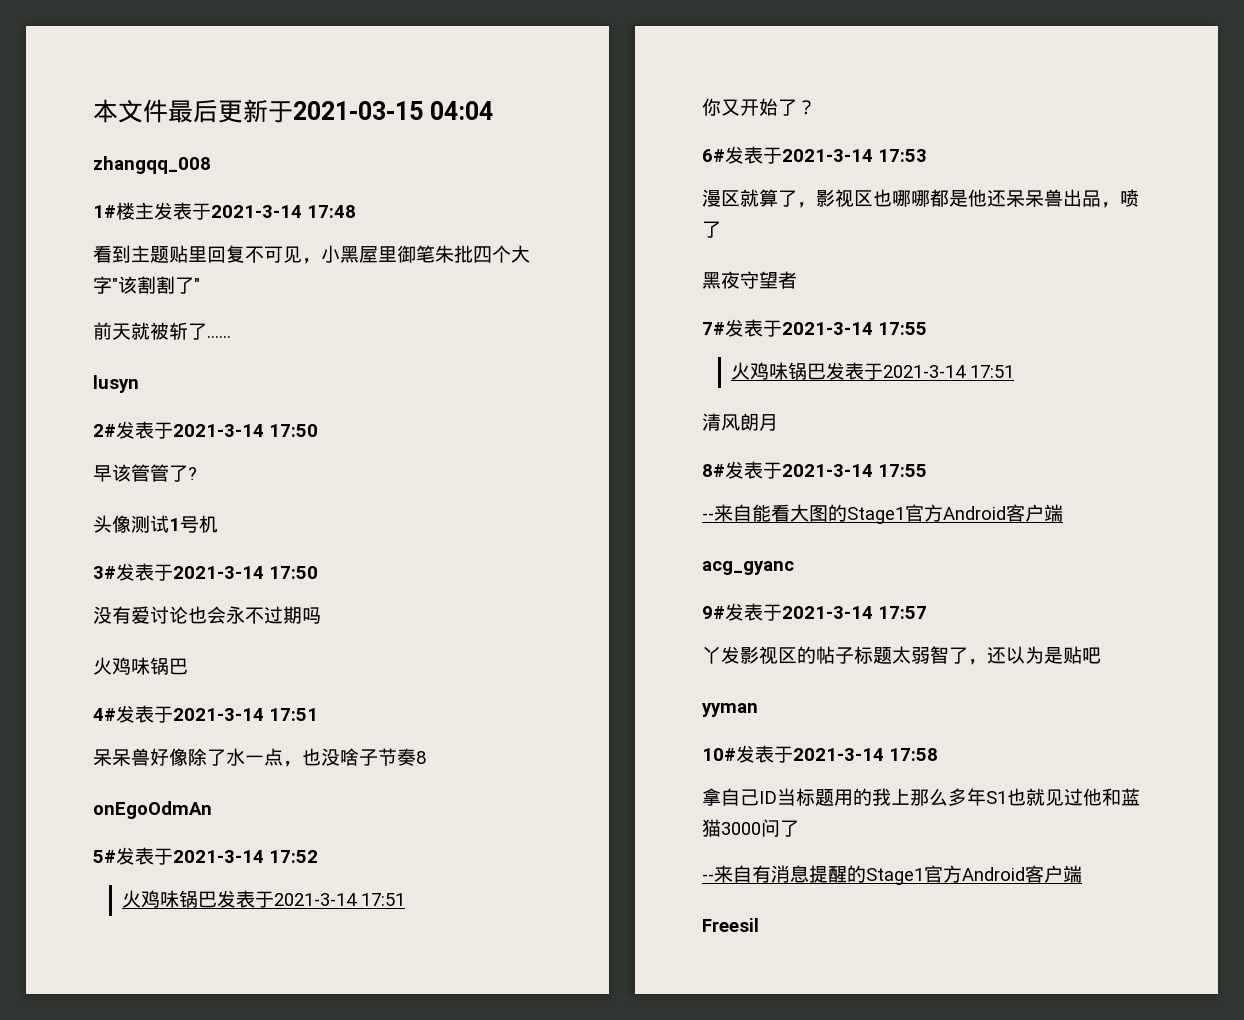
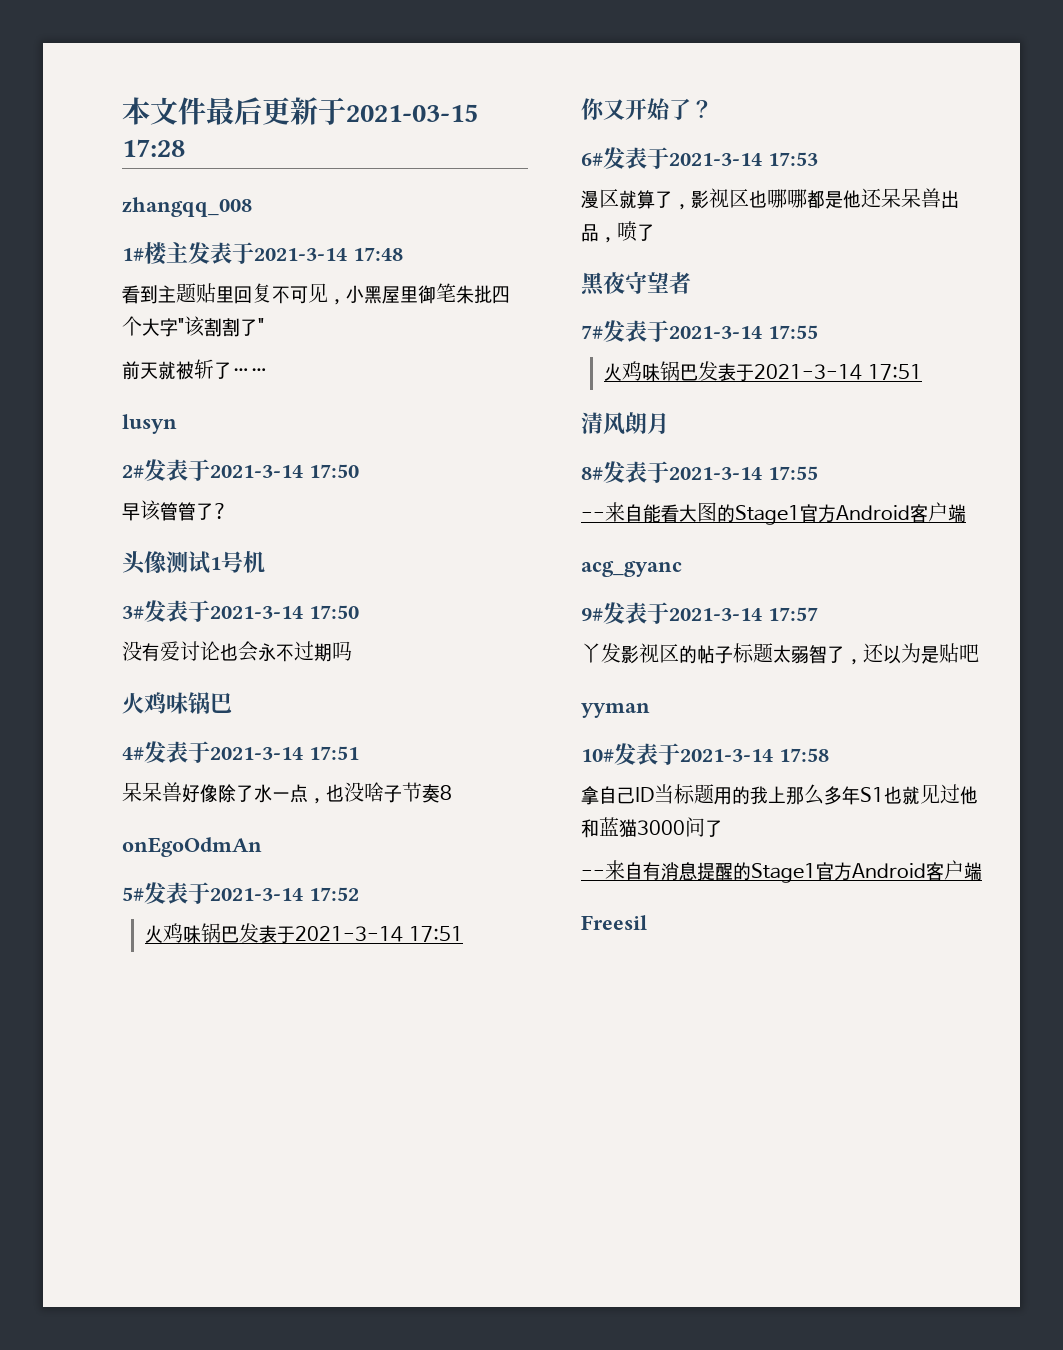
- 本文件最后更新于2021-03-15 04:04
+ 本文件最后更新于2021-03-15 17:28

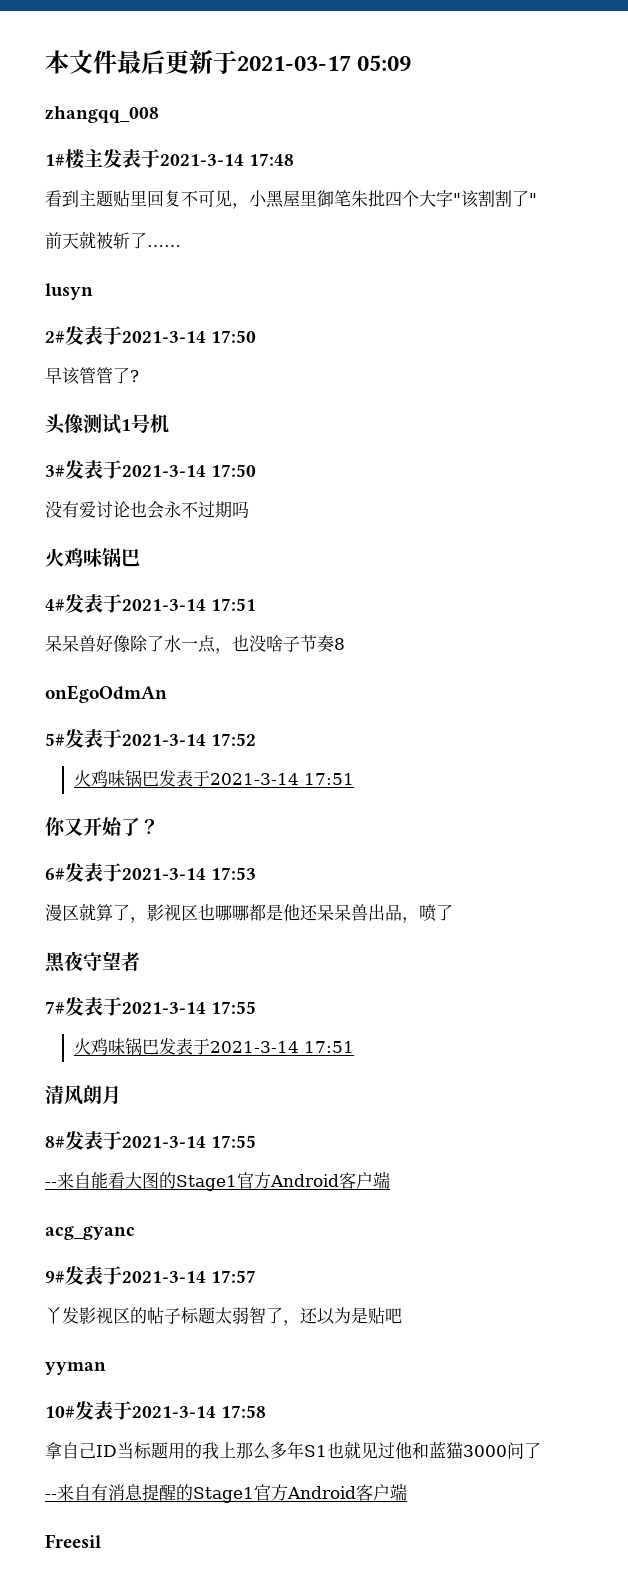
- 本文件最后更新于2021-03-15 17:28
+ 本文件最后更新于2021-03-17 05:09

